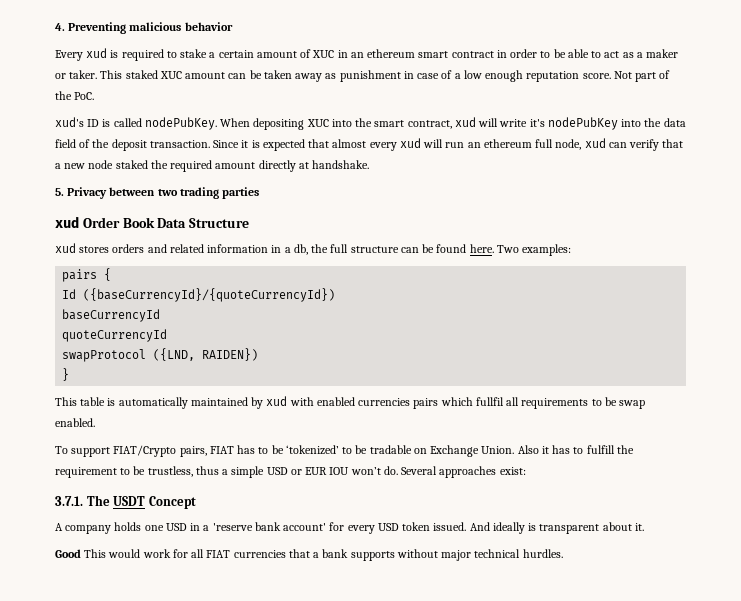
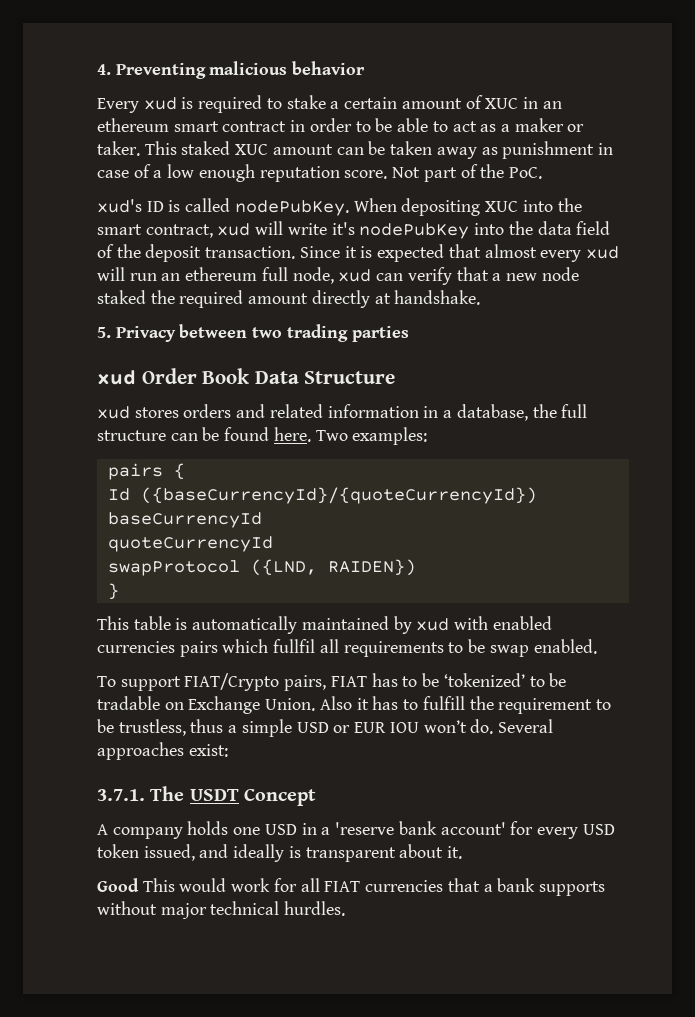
- xud stores orders and related information in a db, the full structure can be found here.
+ xud stores orders and related information in a database, the full structure can be found here.
- A company holds one USD in a 'reserve bank account' for every USD token issued. And ideally is transparent about it.
+ A company holds one USD in a 'reserve bank account' for every USD token issued, and ideally is transparent about it.

